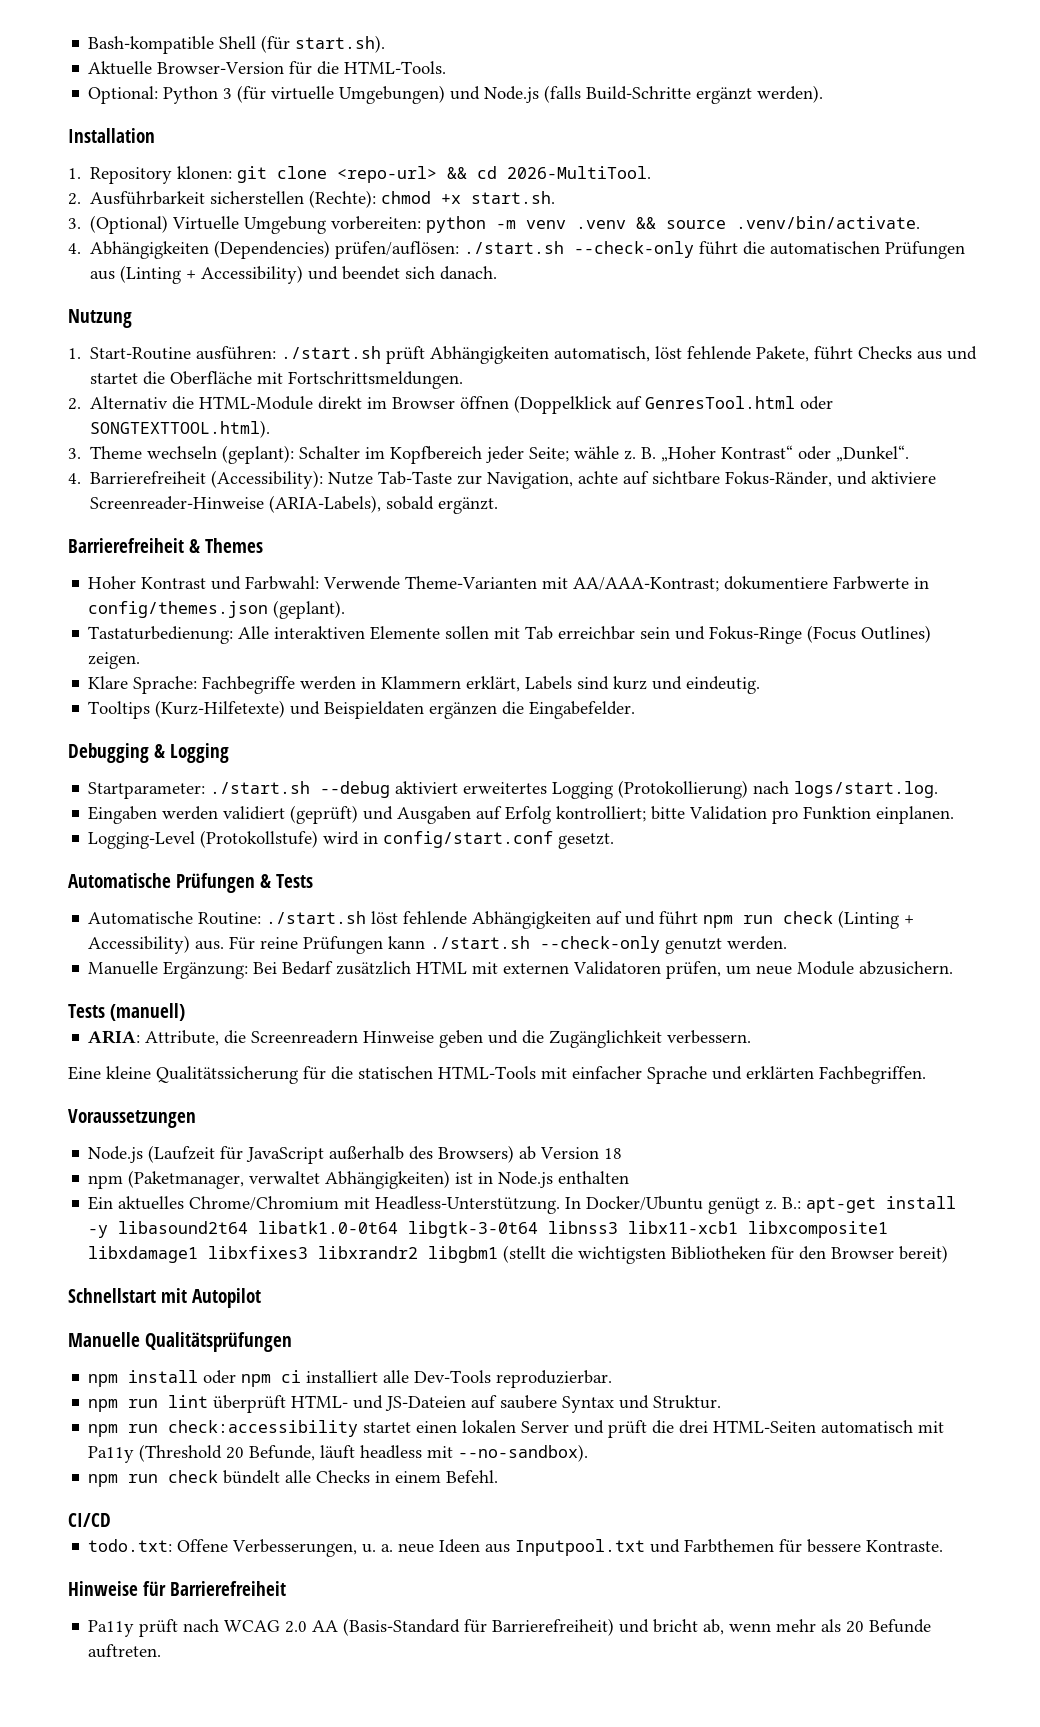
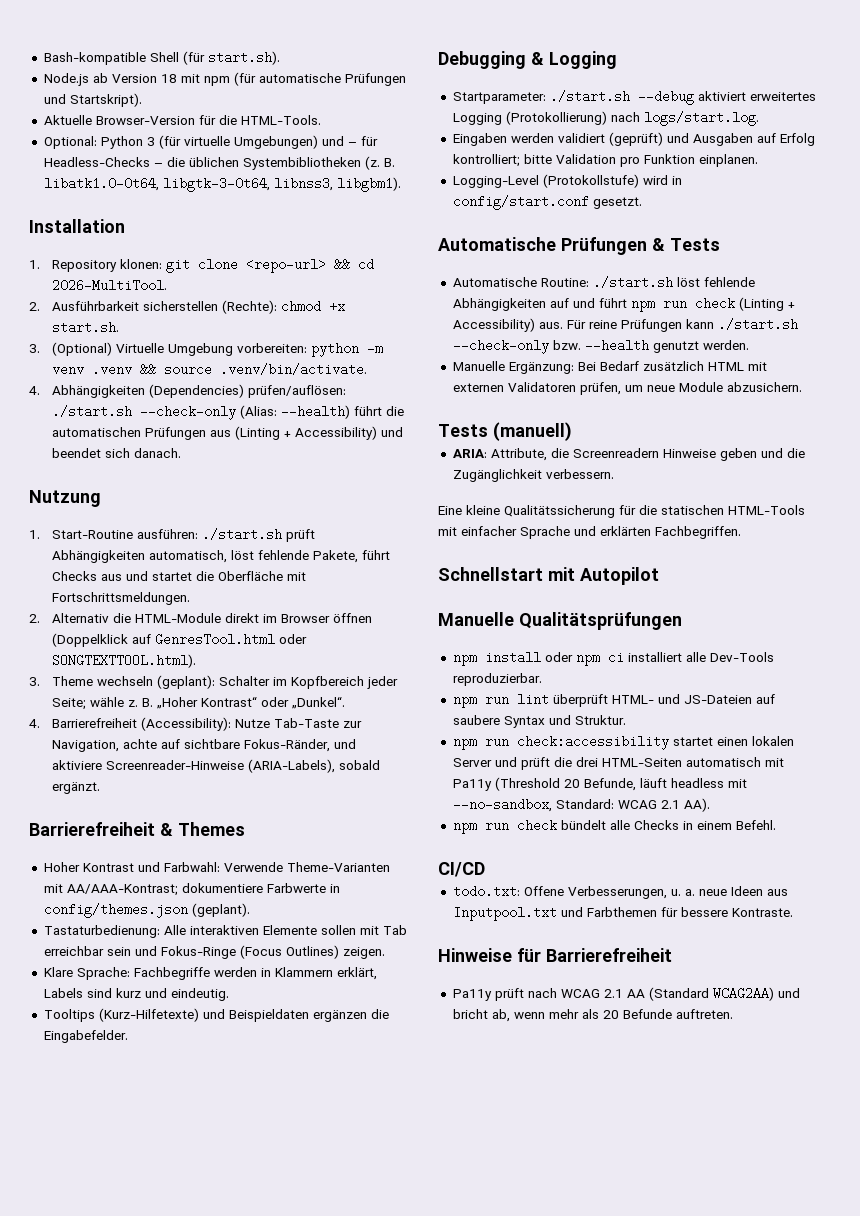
+ Node.js ab Version 18 mit npm (für automatische Prüfungen und Startskript).
- Optional: Python 3 (für virtuelle Umgebungen) und Node.js (falls Build-Schritte ergänzt werden).
+ Optional: Python 3 (für virtuelle Umgebungen) und – für Headless-Checks – die üblichen Systembibliotheken (z. B. libatk1.0-0t64, libgtk-3-0t64, libnss3, libgbm1).
- 4. Abhängigkeiten (Dependencies) prüfen/auflösen: ./start.sh --check-only führt die automatischen Prüfungen aus (Linting + Accessibility) und beendet sich danach.
+ 4. Abhängigkeiten (Dependencies) prüfen/auflösen: ./start.sh --check-only (Alias: --health) führt die automatischen Prüfungen aus (Linting + Accessibility) und beendet sich danach.
- Für reine Prüfungen kann ./start.sh --check-only genutzt werden.
+ Für reine Prüfungen kann ./start.sh --check-only bzw. --health genutzt werden.
- Voraussetzungen
- Node.js (Laufzeit für JavaScript außerhalb des Browsers) ab Version 18
- npm (Paketmanager, verwaltet Abhängigkeiten) ist in Node.js enthalten
- Ein aktuelles Chrome/Chromium mit Headless-Unterstützung. In Docker/Ubuntu genügt z. B.: apt-get install -y libasound2t64 libatk1.0-0t64 libgtk-3-0t64 libnss3 libx11-xcb1 libxcomposite1 libxdamage1 libxfixes3 libxrandr2 libgbm1 (stellt die wichtigsten Bibliotheken für den Browser bereit)
- npm run check:accessibility startet einen lokalen Server und prüft die drei HTML-Seiten automatisch mit Pa11y (Threshold 20 Befunde, läuft headless mit --no-sandbox).
+ npm run check:accessibility startet einen lokalen Server und prüft die drei HTML-Seiten automatisch mit Pa11y (Threshold 20 Befunde, läuft headless mit --no-sandbox, Standard: WCAG 2.1 AA).
- Pa11y prüft nach WCAG 2.0 AA (Basis-Standard für Barrierefreiheit) und bricht ab, wenn mehr als 20 Befunde auftreten.
+ Pa11y prüft nach WCAG 2.1 AA (Standard WCAG2AA) und bricht ab, wenn mehr als 20 Befunde auftreten.

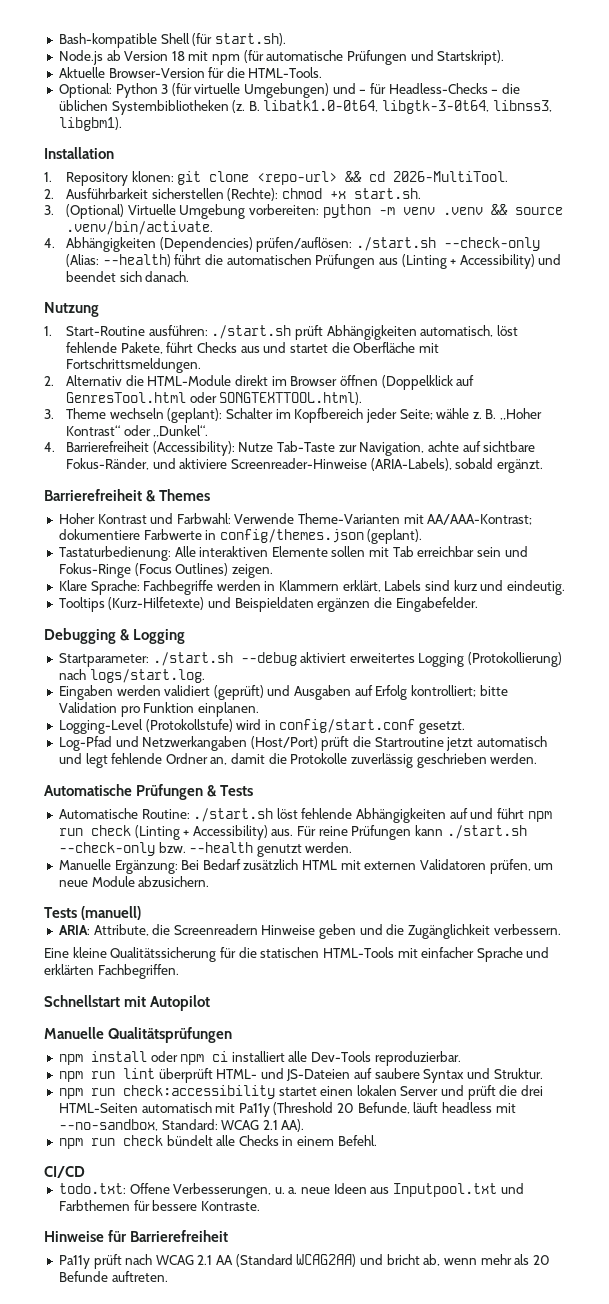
+ Log-Pfad und Netzwerkangaben (Host/Port) prüft die Startroutine jetzt automatisch und legt fehlende Ordner an, damit die Protokolle zuverlässig geschrieben werden.

